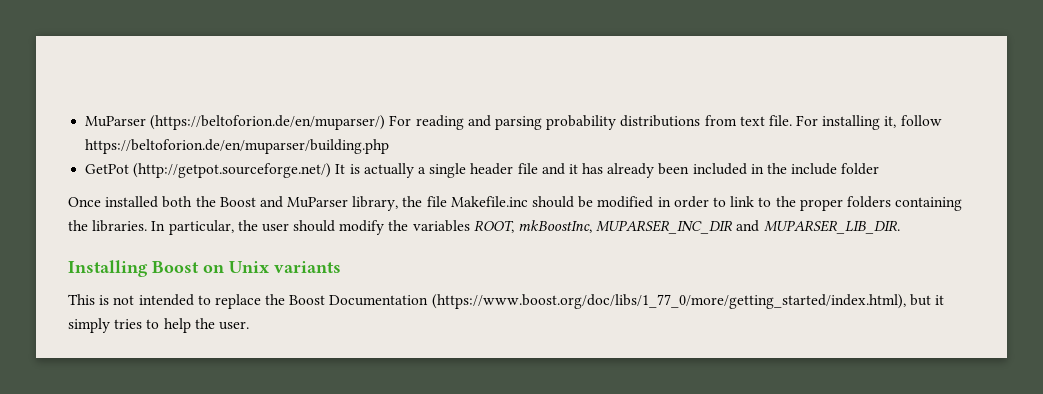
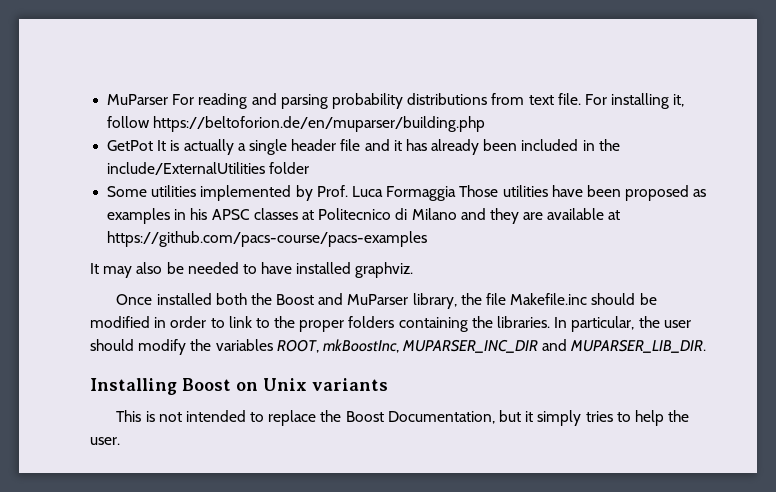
- MuParser (https://beltoforion.de/en/muparser/) For reading and parsing probability distributions from text file.
+ MuParser For reading and parsing probability distributions from text file.
- GetPot (http://getpot.sourceforge.net/) It is actually a single header file and it has already been included in the include folder
+ GetPot It is actually a single header file and it has already been included in the include/ExternalUtilities folder
+ Some utilities implemented by Prof. Luca Formaggia Those utilities have been proposed as examples in his APSC classes at Politecnico di Milano and they are available at https://github.com/pacs-course/pacs-examples
+ It may also be needed to have installed graphviz.
- This is not intended to replace the Boost Documentation (https://www.boost.org/doc/libs/1_77_0/more/getting_started/index.html), but it simply tries to help the user.
+ This is not intended to replace the Boost Documentation, but it simply tries to help the user.

